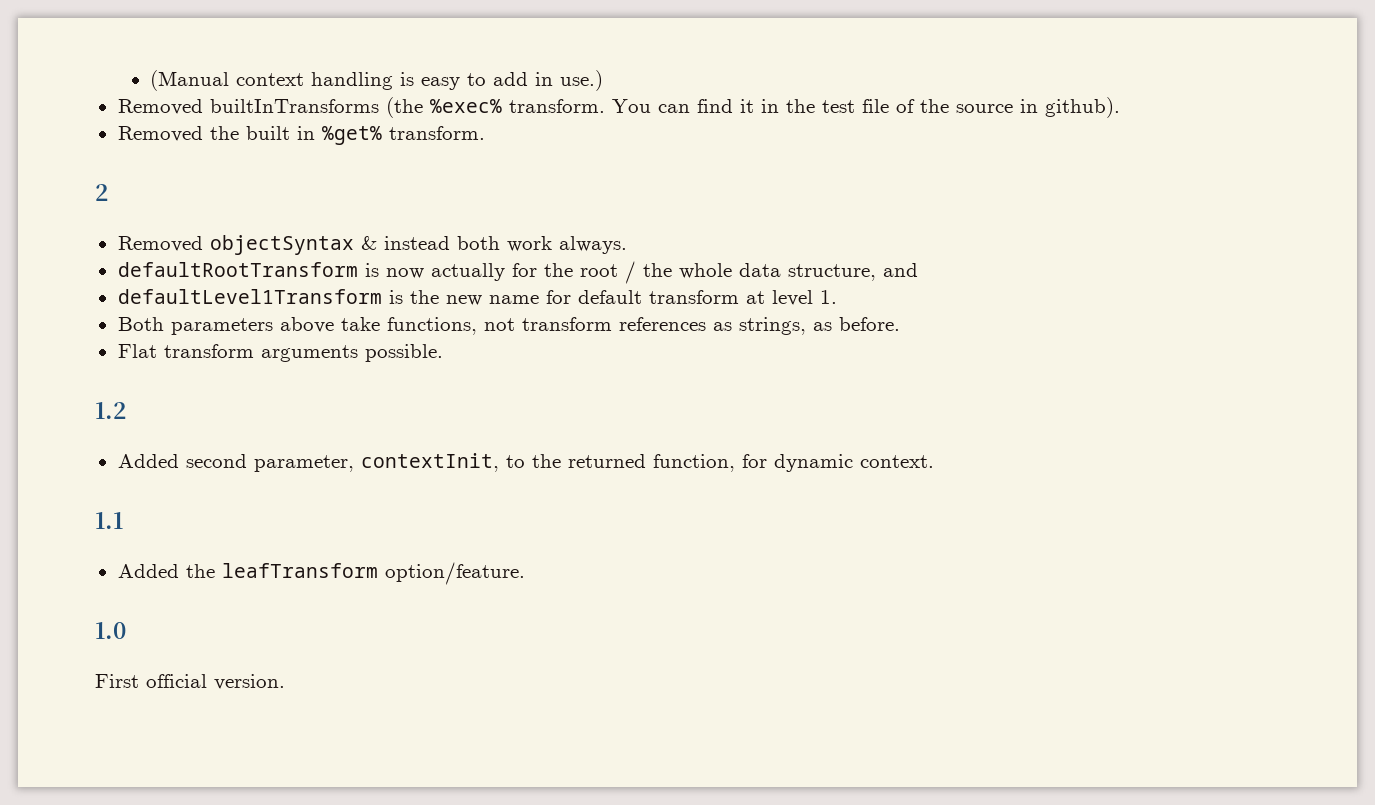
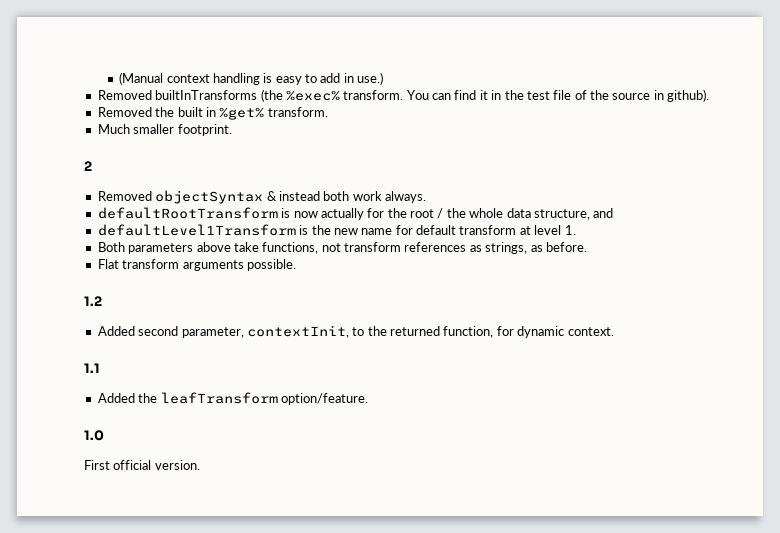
+ Much smaller footprint.

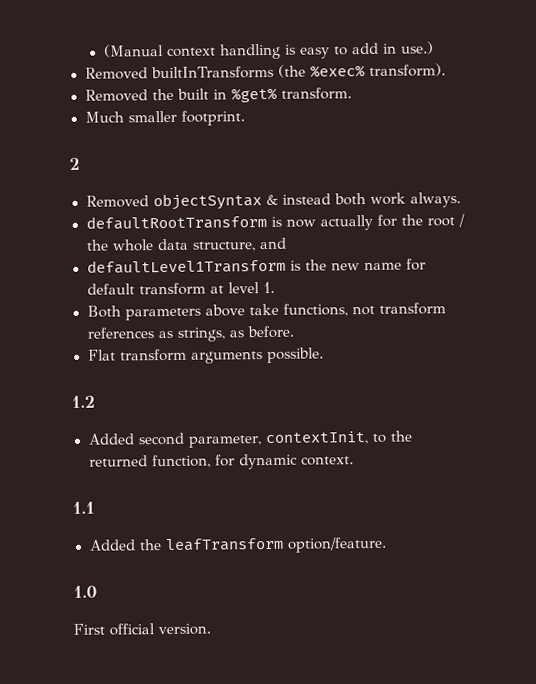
- Removed builtInTransforms (the %exec% transform. You can find it in the test file of the source in github).
+ Removed builtInTransforms (the %exec% transform).

